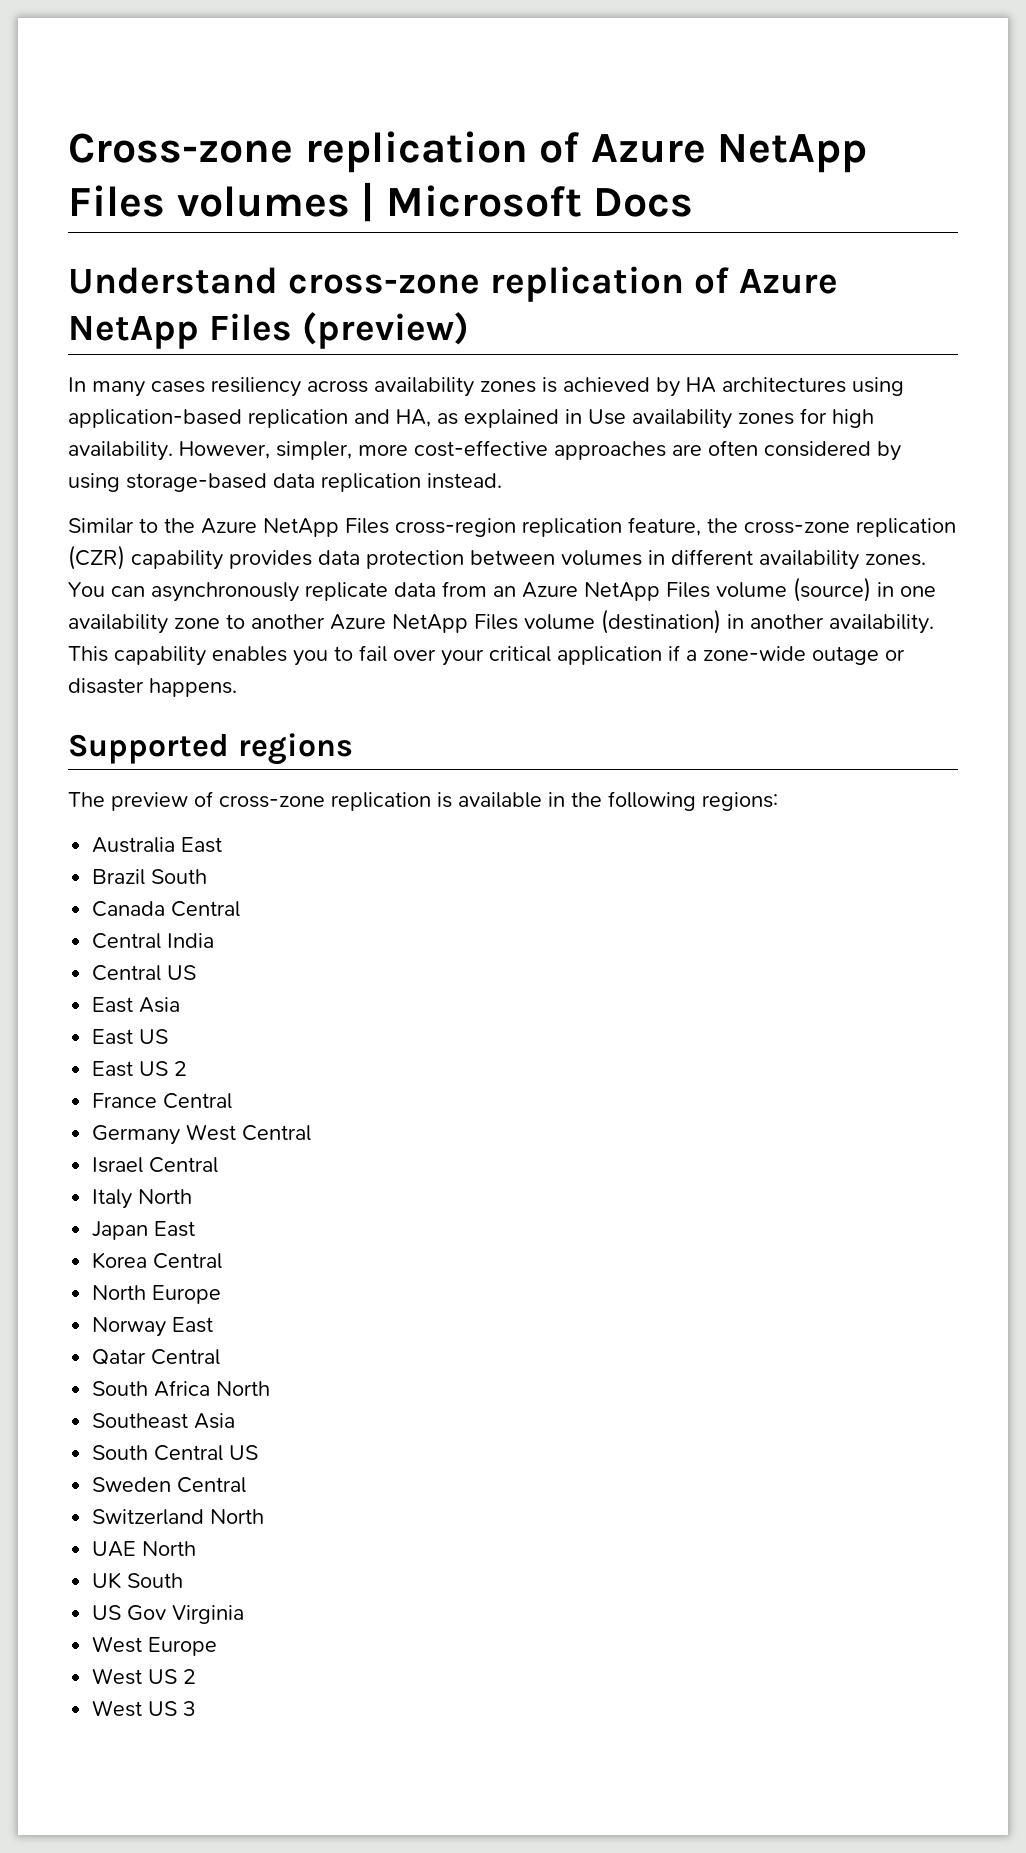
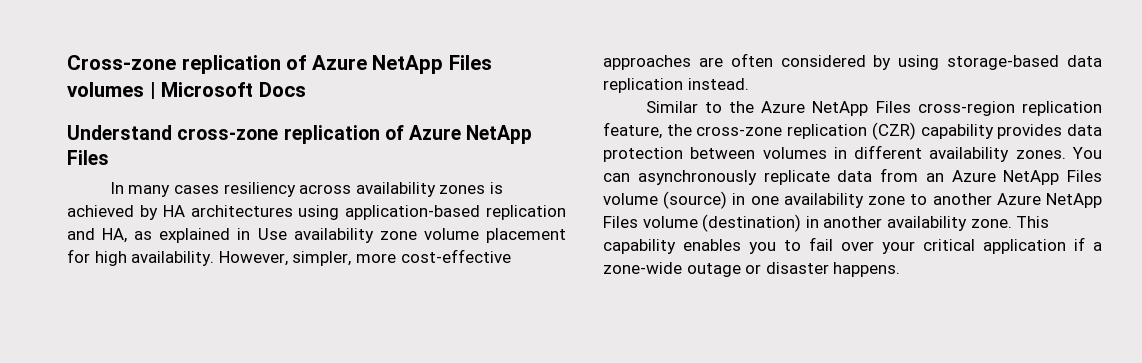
- Understand cross-zone replication of Azure NetApp Files (preview)
+ Understand cross-zone replication of Azure NetApp Files
- In many cases resiliency across availability zones is achieved by HA architectures using application-based replication and HA, as explained in Use availability zones for high availability.
+ In many cases resiliency across availability zones is achieved by HA architectures using application-based replication and HA, as explained in Use availability zone volume placement for high availability.
- You can asynchronously replicate data from an Azure NetApp Files volume (source) in one availability zone to another Azure NetApp Files volume (destination) in another availability.
+ You can asynchronously replicate data from an Azure NetApp Files volume (source) in one availability zone to another Azure NetApp Files volume (destination) in another availability zone.
- Supported regions
- The preview of cross-zone replication is available in the following regions:
- Australia East
- Brazil South
- Canada Central
- Central India
- Central US
- East Asia
- East US
- East US 2
- France Central
- Germany West Central
- Israel Central
- Italy North
- Japan East
- Korea Central
- North Europe
- Norway East
- Qatar Central
- South Africa North
- Southeast Asia
- South Central US
- Sweden Central
- Switzerland North
- UAE North
- UK South
- US Gov Virginia
- West Europe
- West US 2
- West US 3

